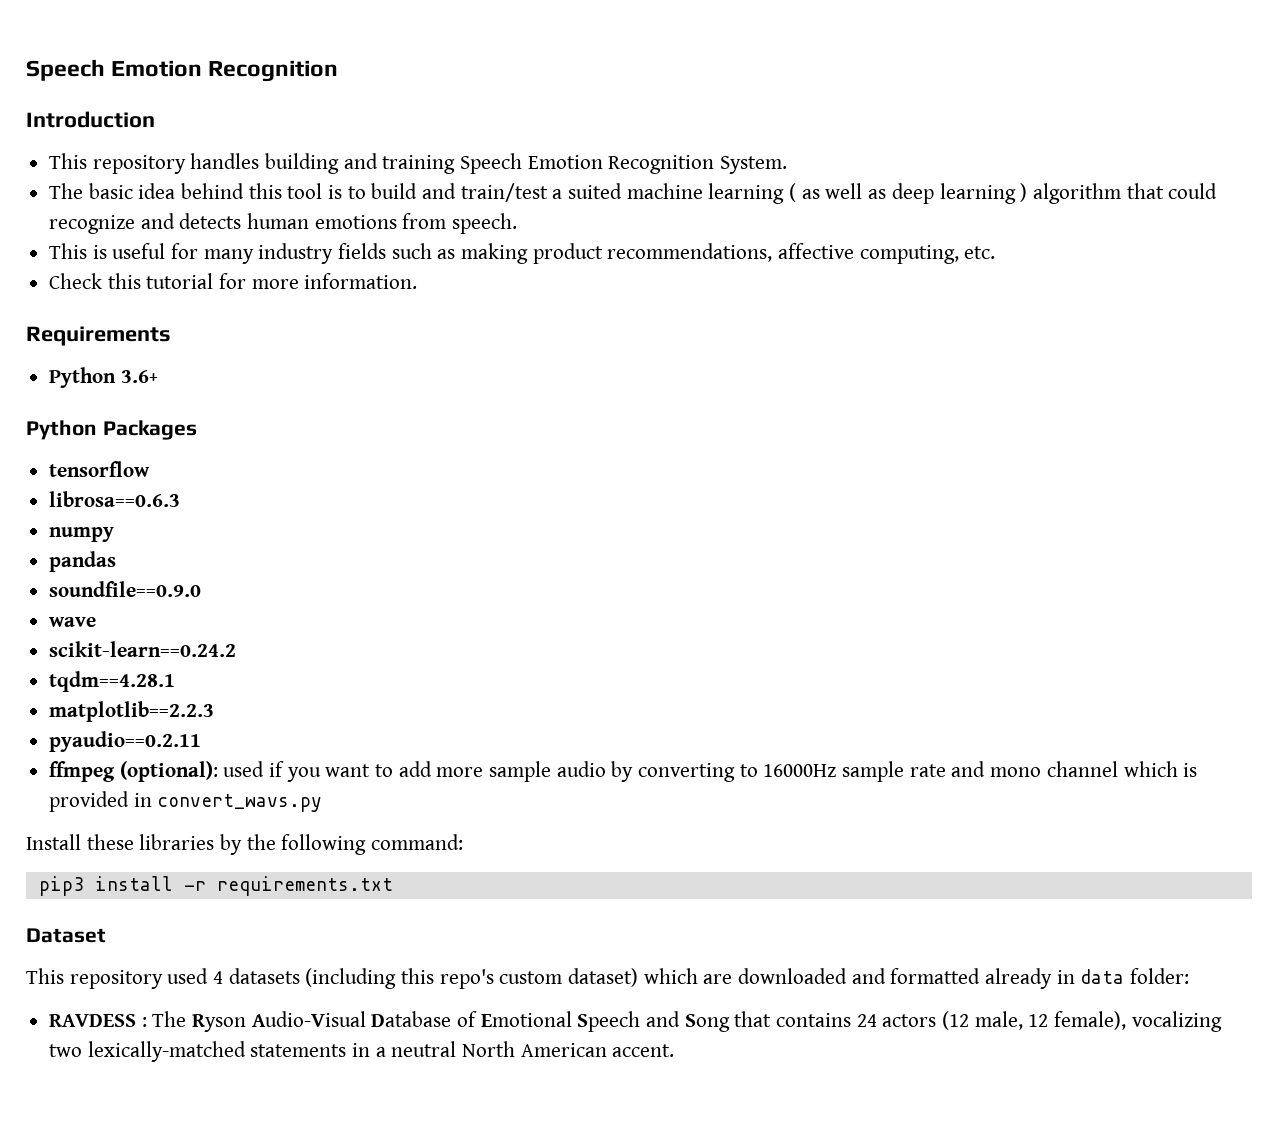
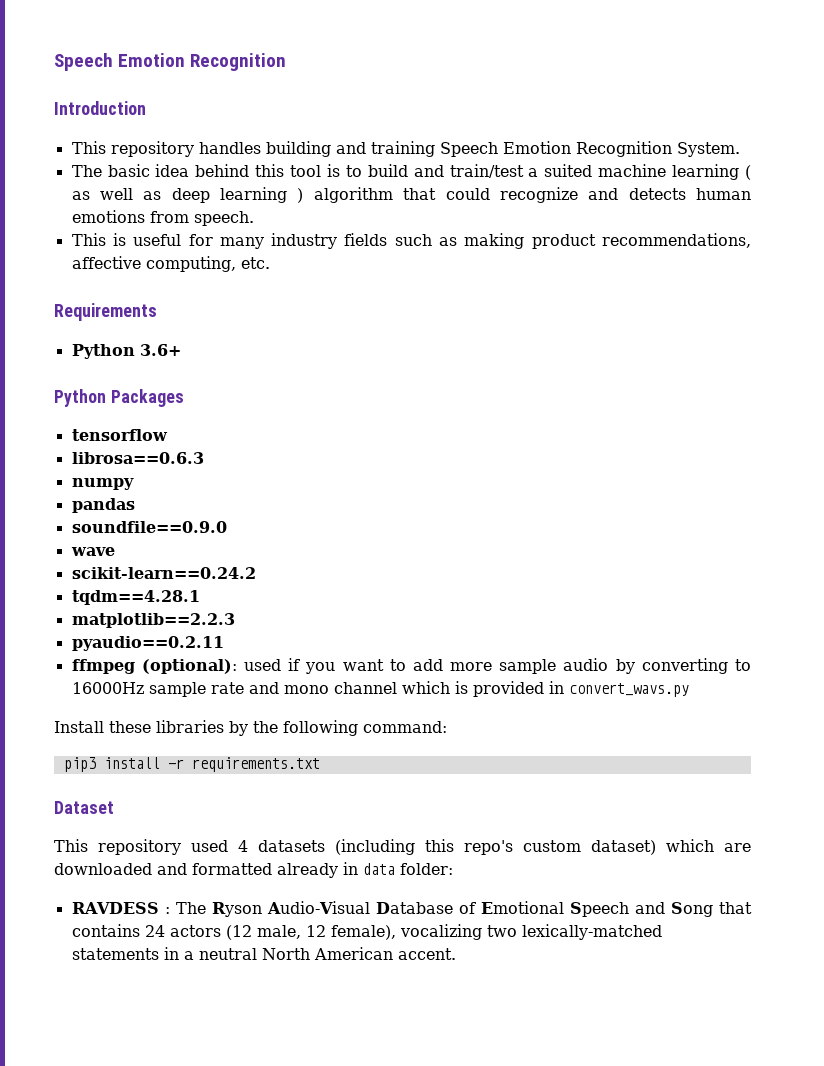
- Check this tutorial for more information.

